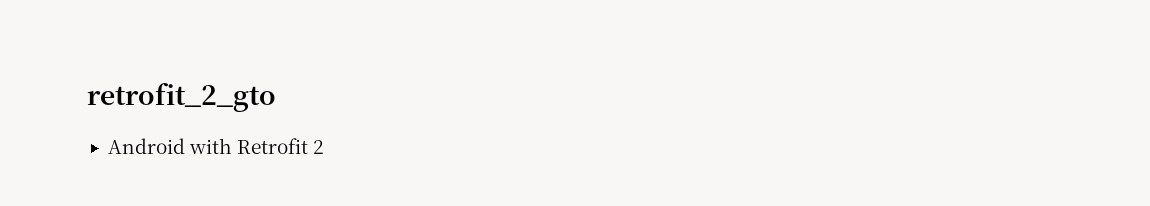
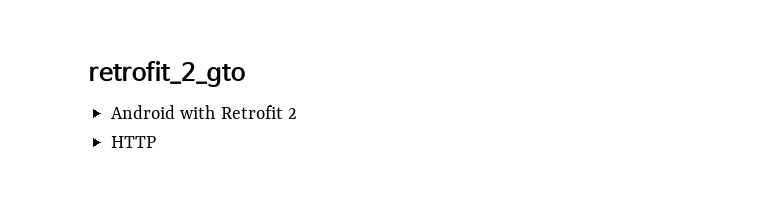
+ HTTP

